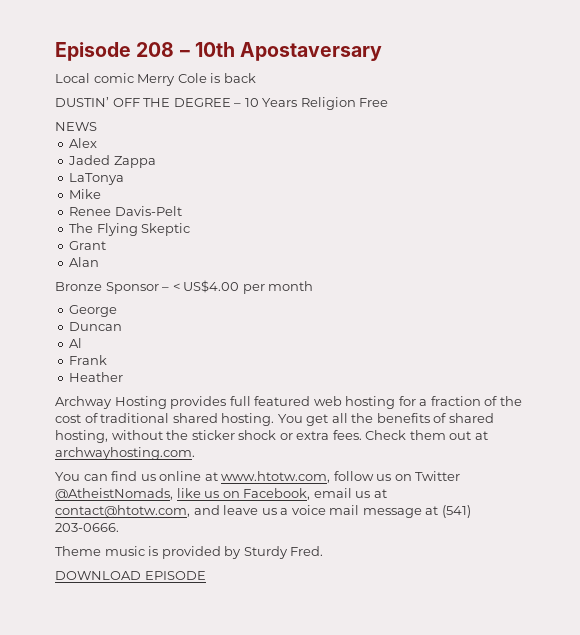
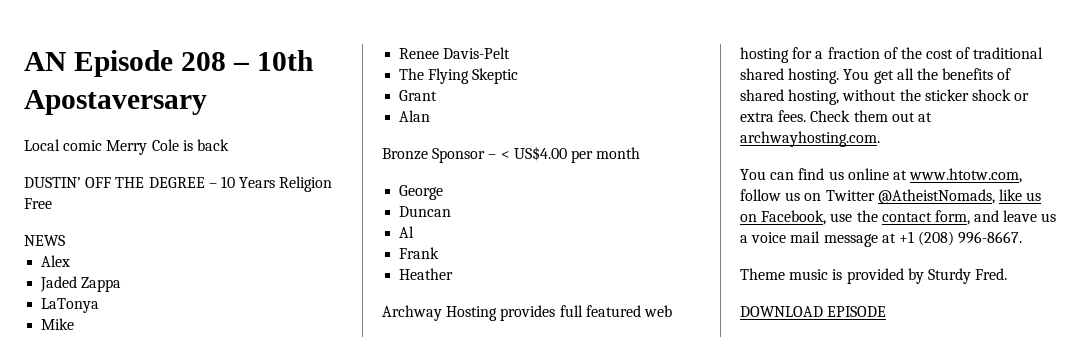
- Episode 208 – 10th Apostaversary
+ AN Episode 208 – 10th Apostaversary
- You can find us online at www.htotw.com, follow us on Twitter @AtheistNomads, like us on Facebook, email us at contact@htotw.com, and leave us a voice mail message at (541) 203-0666.
+ You can find us online at www.htotw.com, follow us on Twitter @AtheistNomads, like us on Facebook, use the contact form, and leave us a voice mail message at +1 (208) 996-8667.

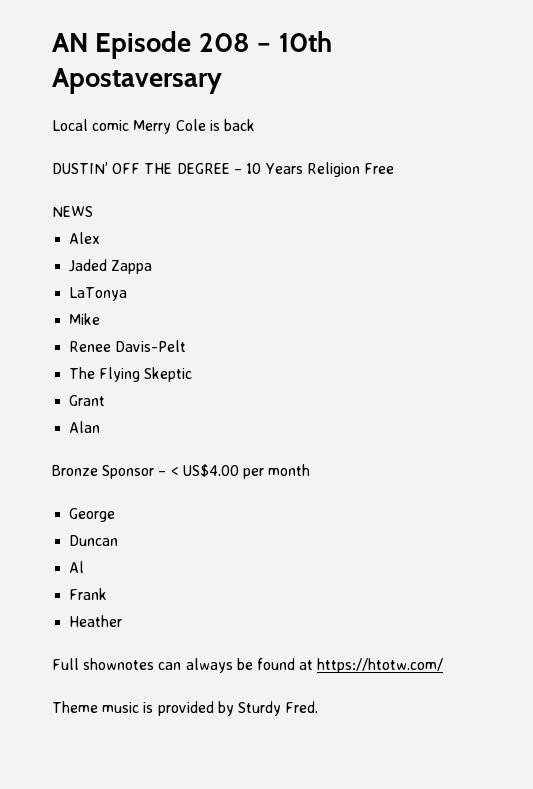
- Archway Hosting provides full featured web hosting for a fraction of the cost of traditional shared hosting. You get all the benefits of shared hosting, without the sticker shock or extra fees. Check them out at archwayhosting.com.
- You can find us online at www.htotw.com, follow us on Twitter @AtheistNomads, like us on Facebook, use the contact form, and leave us a voice mail message at +1 (208) 996-8667.
+ Full shownotes can always be found at https://htotw.com/
- DOWNLOAD EPISODE

